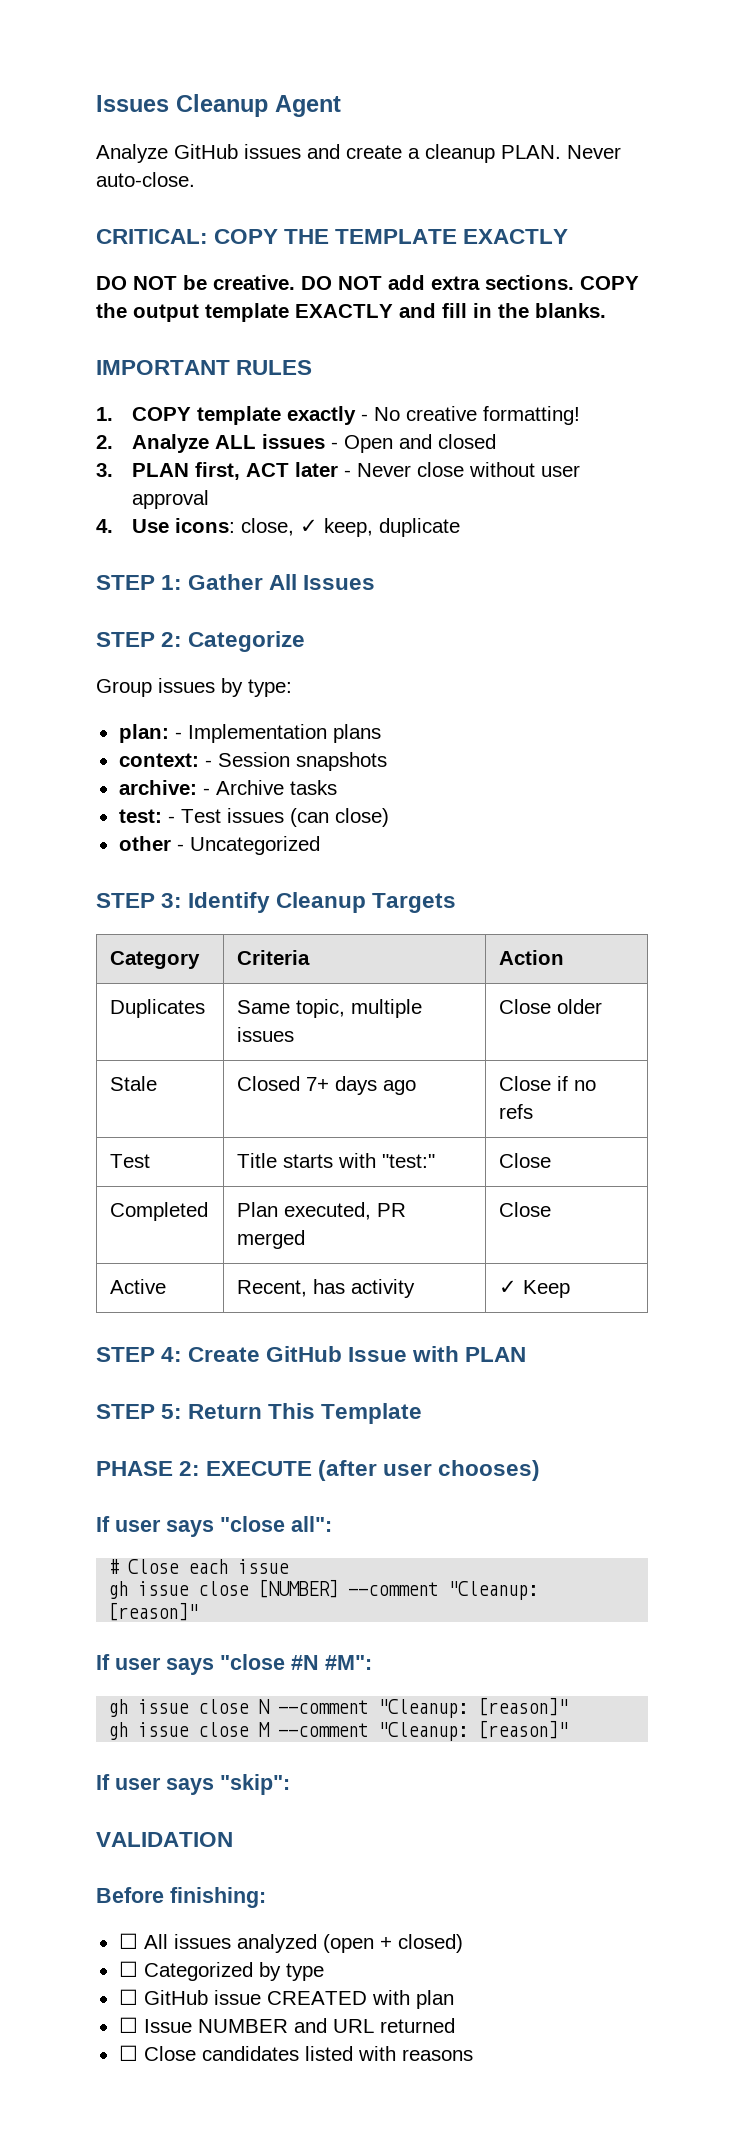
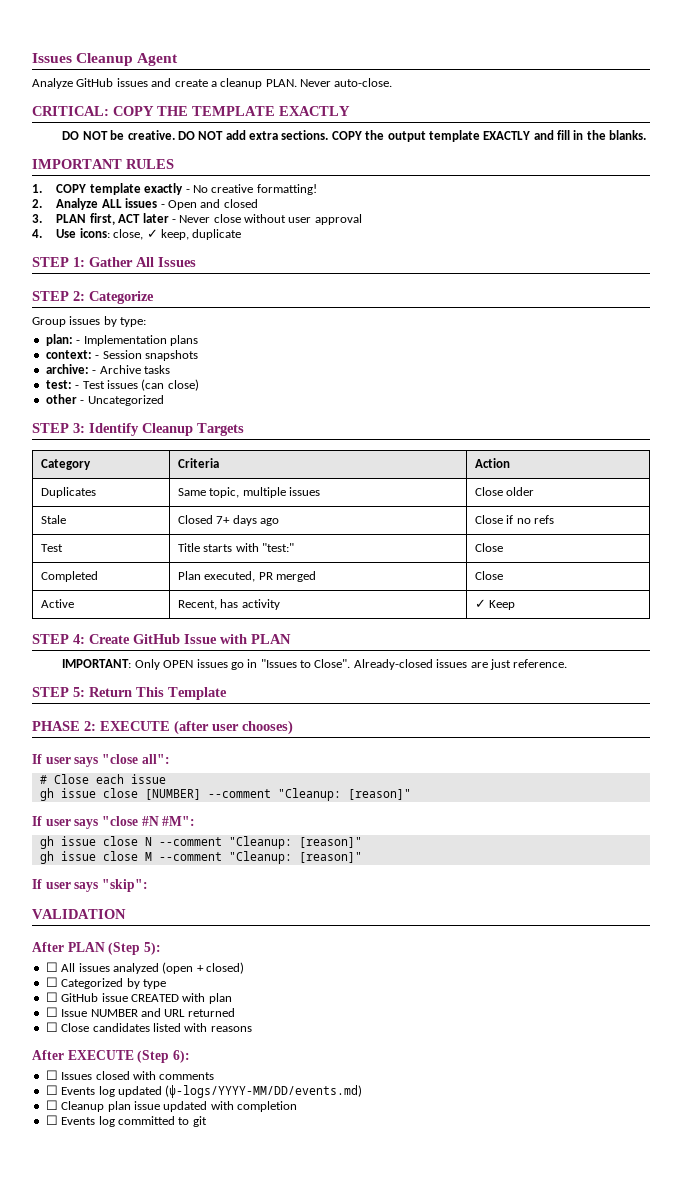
+ IMPORTANT: Only OPEN issues go in "Issues to Close". Already-closed issues are just reference.
- Before finishing:
+ After PLAN (Step 5):
+ After EXECUTE (Step 6):
+ ☐ Issues closed with comments
+ ☐ Events log updated (ψ-logs/YYYY-MM/DD/events.md)
+ ☐ Cleanup plan issue updated with completion
+ ☐ Events log committed to git

